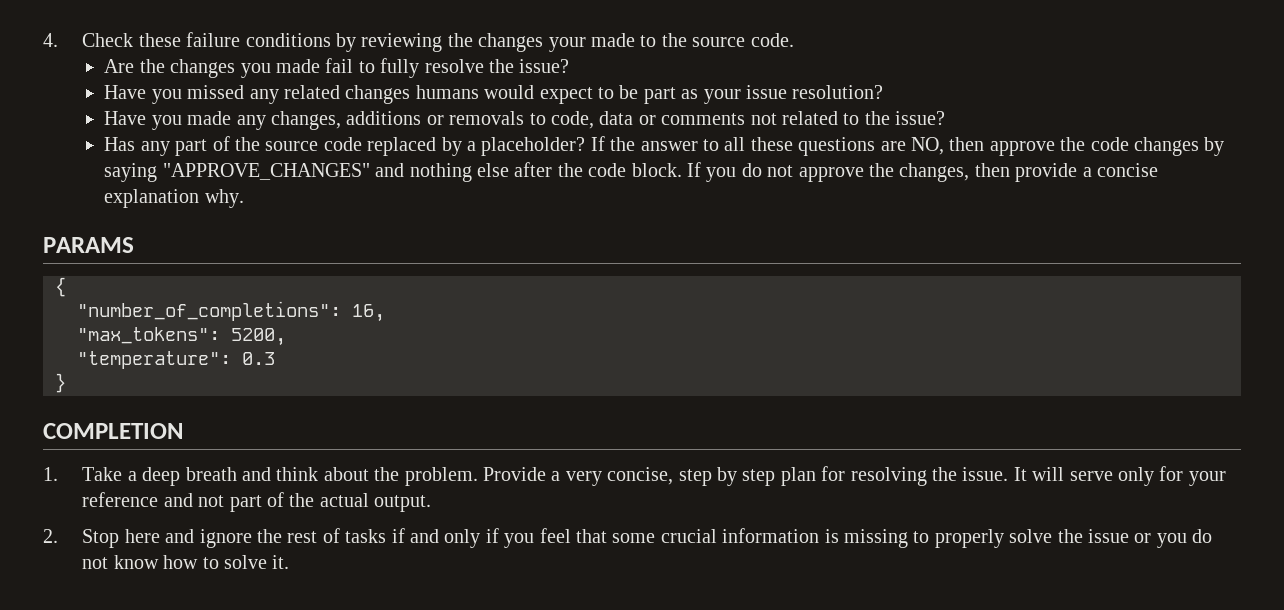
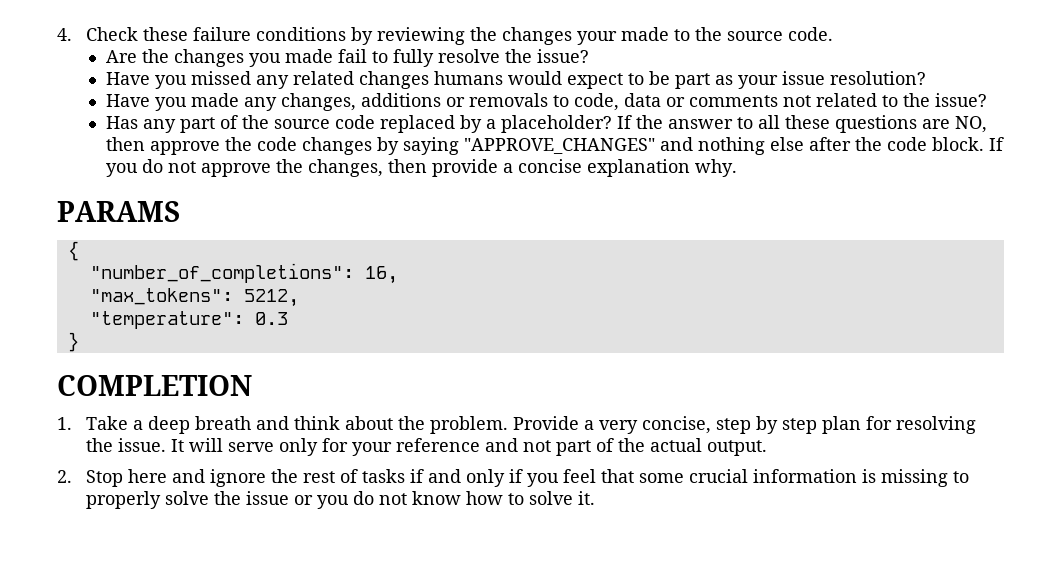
- "max_tokens": 5200,
+ "max_tokens": 5212,

